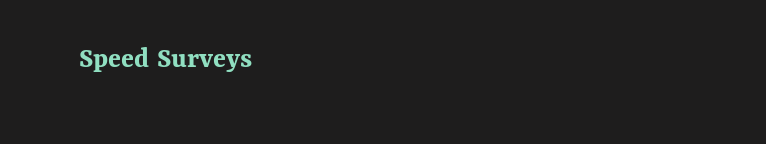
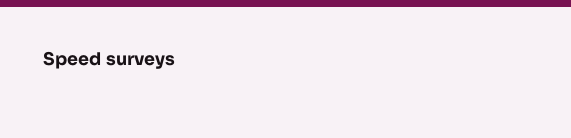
- Speed Surveys
+ Speed surveys

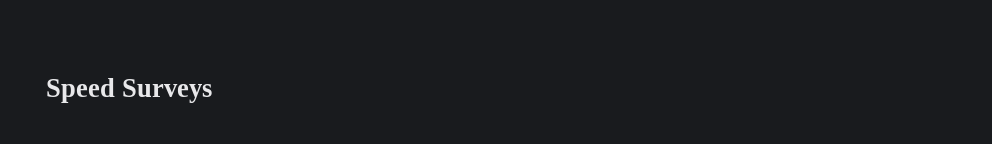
- Speed surveys
+ Speed Surveys

